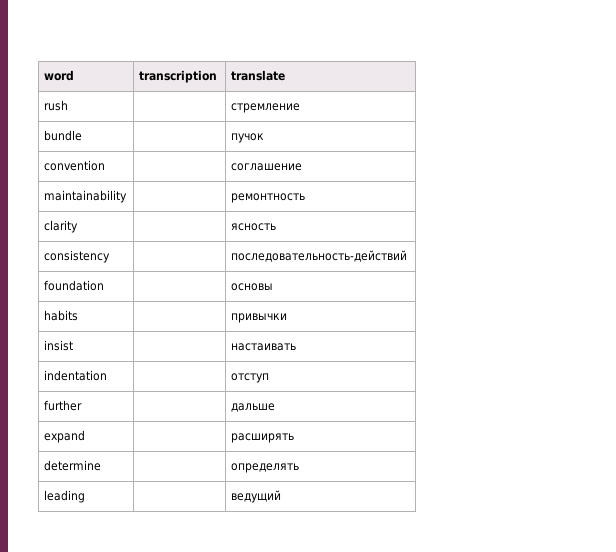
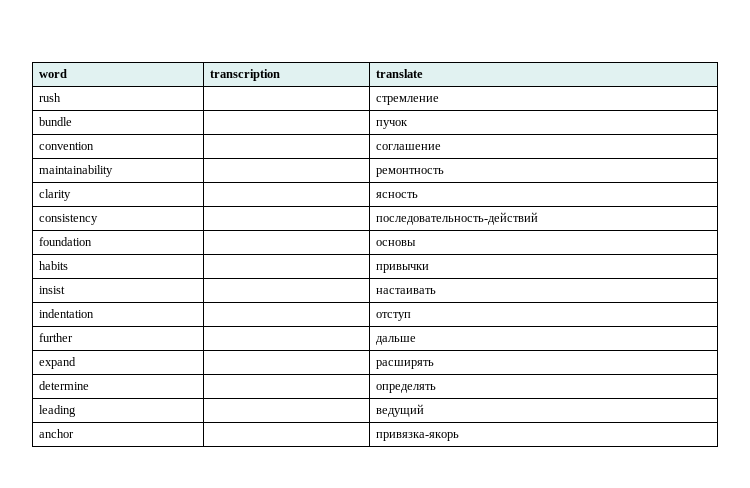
+ anchor | | привязка-якорь

